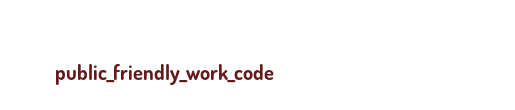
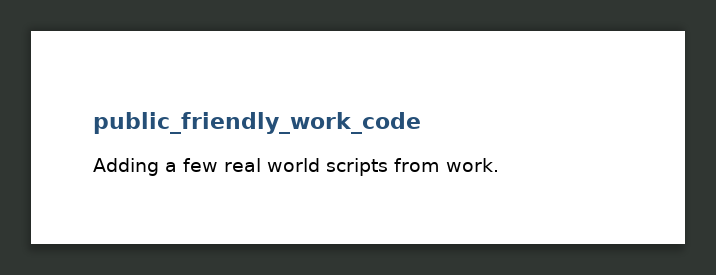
+ Adding a few real world scripts from work.

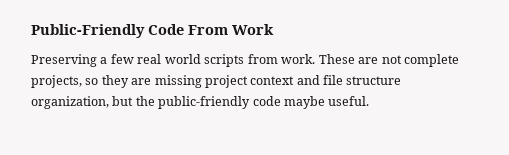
- public_friendly_work_code
- Adding a few real world scripts from work.
+ Public-Friendly Code From Work
+ Preserving a few real world scripts from work.
+ These are not complete projects, so they are missing project context and file structure organization, but the public-friendly code maybe useful.

